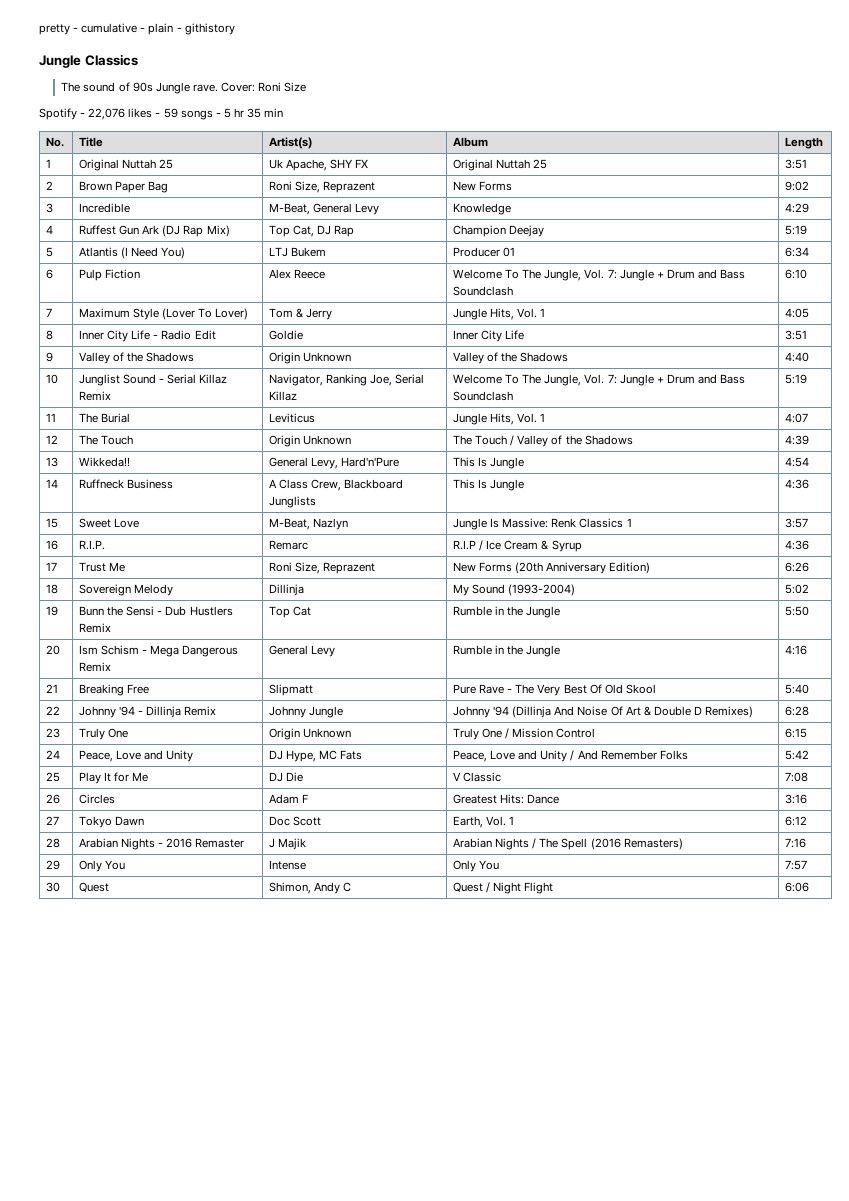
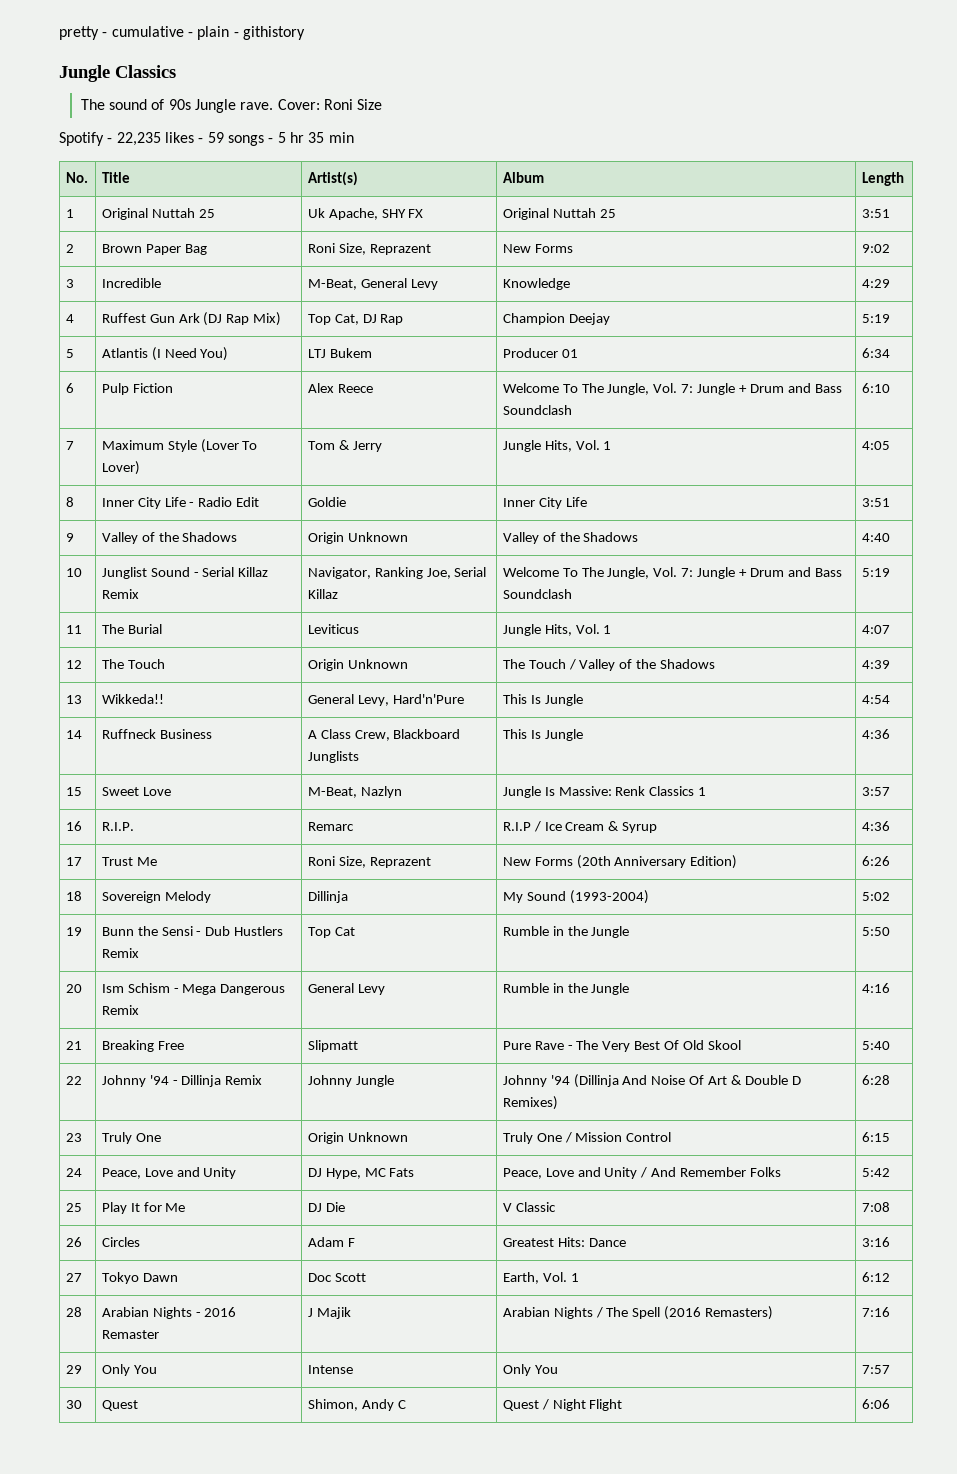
- Spotify - 22,076 likes - 59 songs - 5 hr 35 min
+ Spotify - 22,235 likes - 59 songs - 5 hr 35 min

